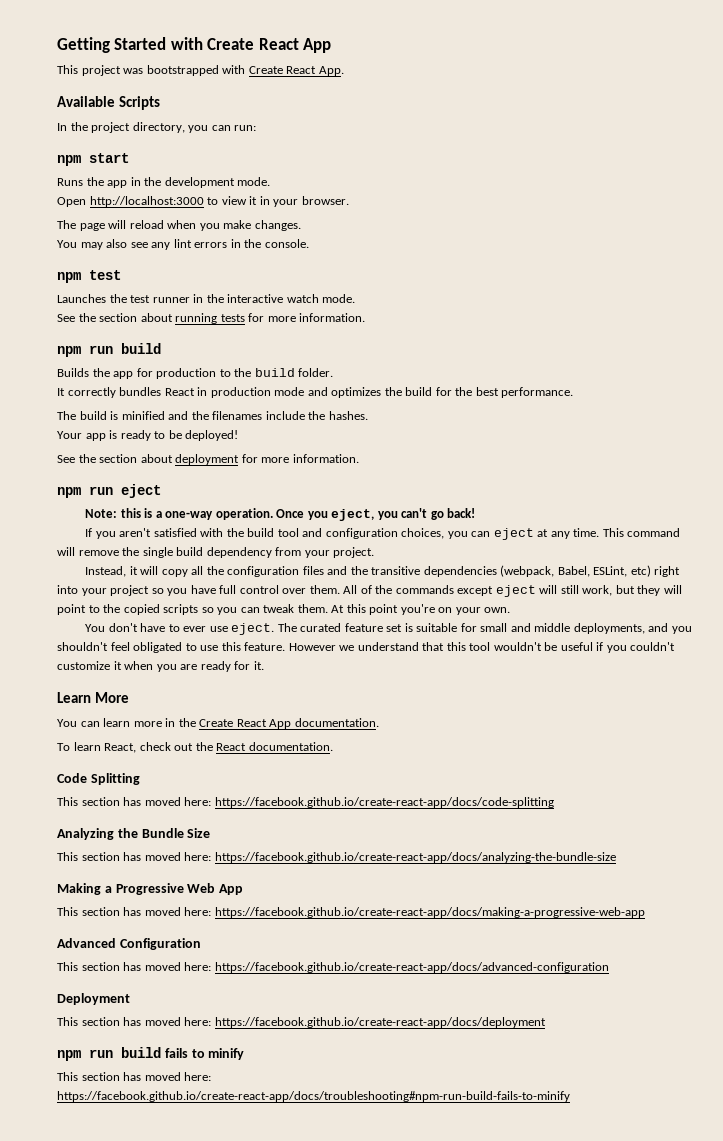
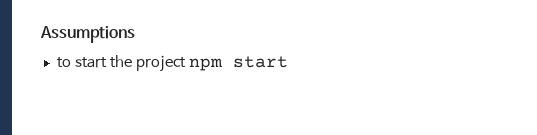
- Getting Started with Create React App
- This project was bootstrapped with Create React App.
- Available Scripts
- In the project directory, you can run:
- npm start
- Runs the app in the development mode.
- Open http://localhost:3000 to view it in your browser.
- The page will reload when you make changes.
- You may also see any lint errors in the console.
- npm test
- Launches the test runner in the interactive watch mode.
- See the section about running tests for more information.
- npm run build
- Builds the app for production to the build folder.
- It correctly bundles React in production mode and optimizes the build for the best performance.
- The build is minified and the filenames include the hashes.
- Your app is ready to be deployed!
- See the section about deployment for more information.
- npm run eject
- Note: this is a one-way operation. Once you eject, you can't go back!
- If you aren't satisfied with the build tool and configuration choices, you can eject at any time. This command will remove the single build dependency from your project.
- Instead, it will copy all the configuration files and the transitive dependencies (webpack, Babel, ESLint, etc) right into your project so you have full control over them. All of the commands except eject will still work, but they will point to the copied scripts so you can tweak them. At this point you're on your own.
- You don't have to ever use eject. The curated feature set is suitable for small and middle deployments, and you shouldn't feel obligated to use this feature. However we understand that this tool wouldn't be useful if you couldn't customize it when you are ready for it.
- Learn More
- You can learn more in the Create React App documentation.
- To learn React, check out the React documentation.
- Code Splitting
- This section has moved here: https://facebook.github.io/create-react-app/docs/code-splitting
- Analyzing the Bundle Size
- This section has moved here: https://facebook.github.io/create-react-app/docs/analyzing-the-bundle-size
- Making a Progressive Web App
- This section has moved here: https://facebook.github.io/create-react-app/docs/making-a-progressive-web-app
- Advanced Configuration
- This section has moved here: https://facebook.github.io/create-react-app/docs/advanced-configuration
- Deployment
- This section has moved here: https://facebook.github.io/create-react-app/docs/deployment
- npm run build fails to minify
- This section has moved here: https://facebook.github.io/create-react-app/docs/troubleshooting#npm-run-build-fails-to-minify
+ Assumptions
+ to start the project npm start

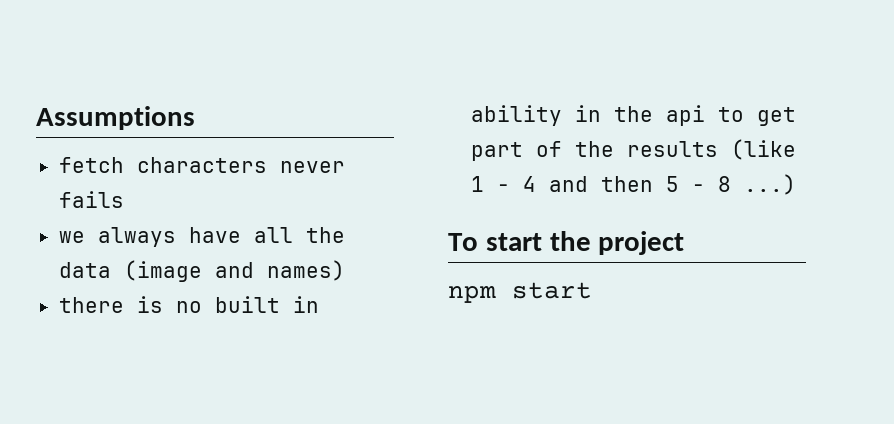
- to start the project npm start
+ fetch characters never fails
+ we always have all the data (image and names)
+ there is no built in ability in the api to get part of the results (like 1 - 4 and then 5 - 8 ...)
+ To start the project
+ npm start

